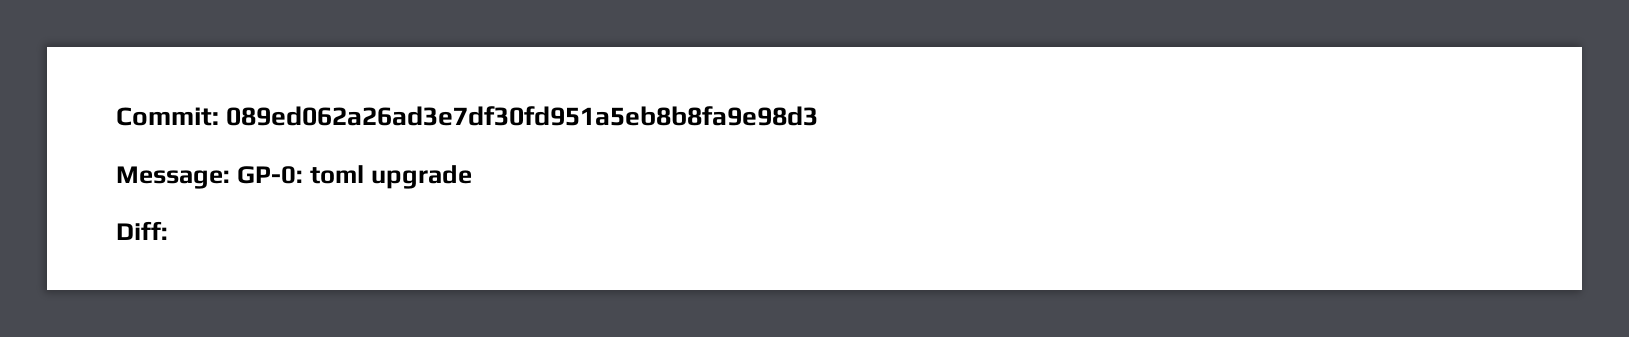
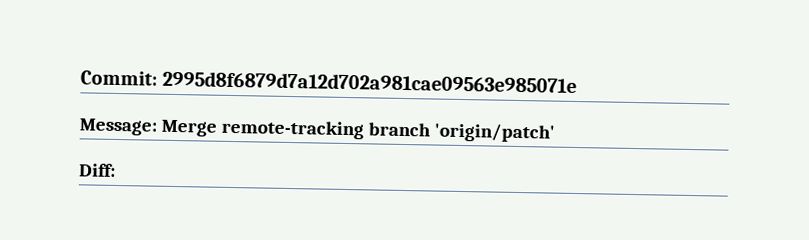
- Commit: 089ed062a26ad3e7df30fd951a5eb8b8fa9e98d3
+ Commit: 2995d8f6879d7a12d702a981cae09563e985071e
- Message: GP-0: toml upgrade
+ Message: Merge remote-tracking branch 'origin/patch'

